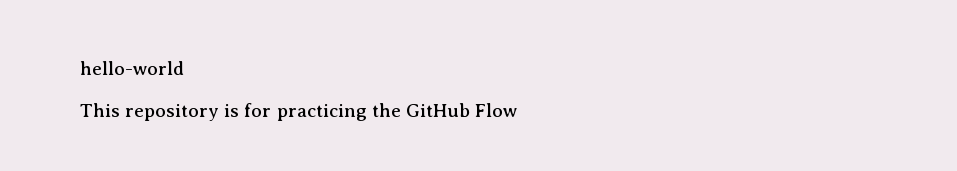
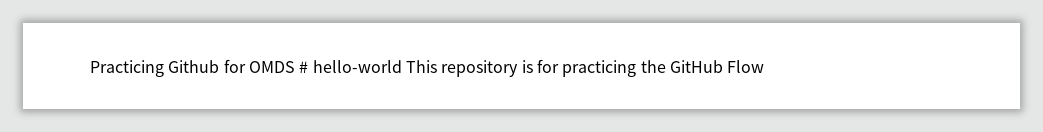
- hello-world
- This repository is for practicing the GitHub Flow
+ Practicing Github for OMDS # hello-world This repository is for practicing the GitHub Flow

